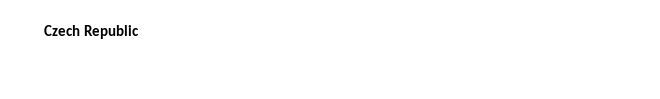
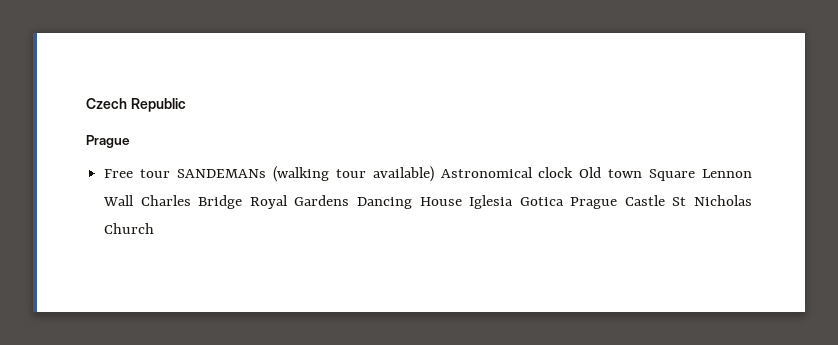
  Czech Republic
+ Prague
+ Free tour SANDEMANs (walking tour available) Astronomical clock Old town Square Lennon Wall Charles Bridge Royal Gardens Dancing House Iglesia Gotica Prague Castle St Nicholas Church

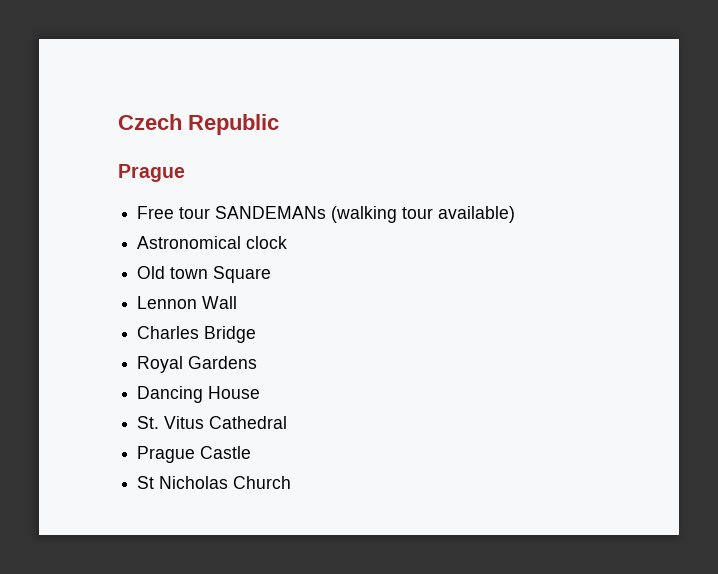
- Free tour SANDEMANs (walking tour available) Astronomical clock Old town Square Lennon Wall Charles Bridge Royal Gardens Dancing House Iglesia Gotica Prague Castle St Nicholas Church
+ Free tour SANDEMANs (walking tour available)
+ Astronomical clock
+ Old town Square
+ Lennon Wall
+ Charles Bridge
+ Royal Gardens
+ Dancing House
+ St. Vitus Cathedral
+ Prague Castle
+ St Nicholas Church

